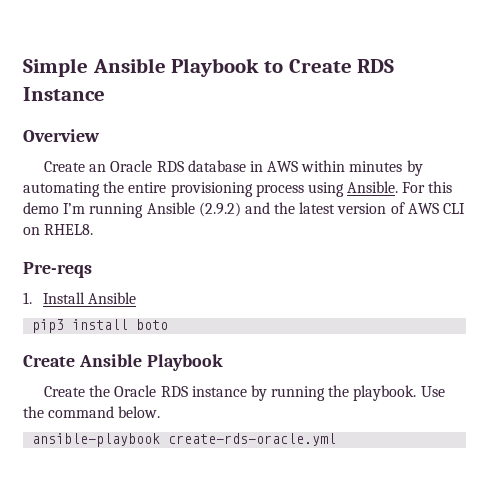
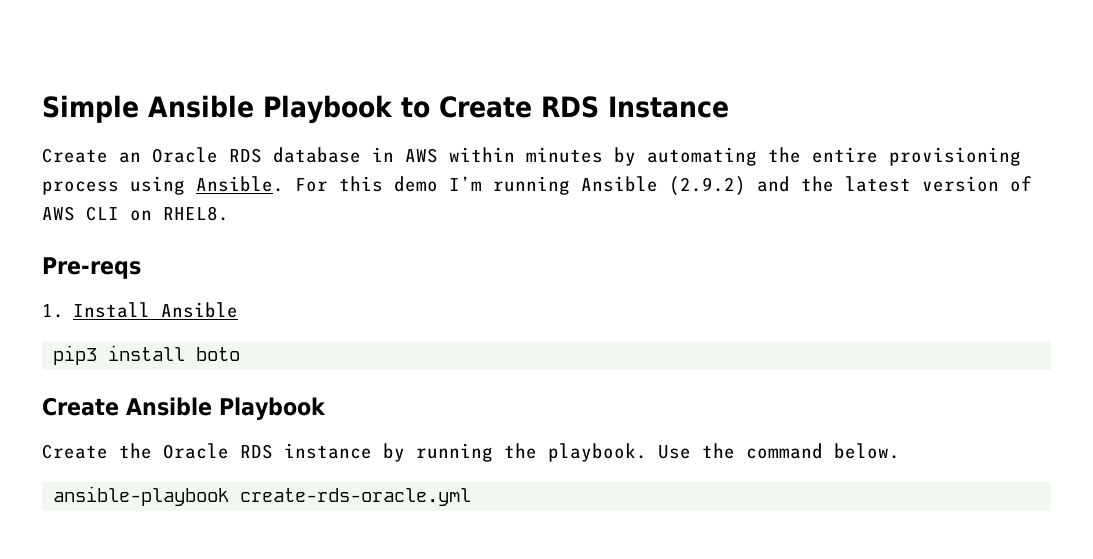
- Overview

